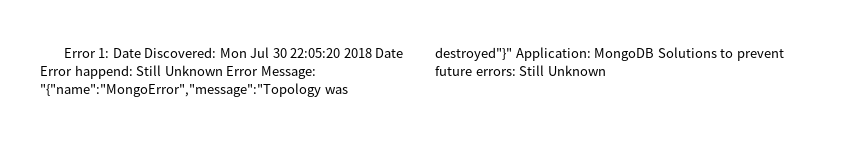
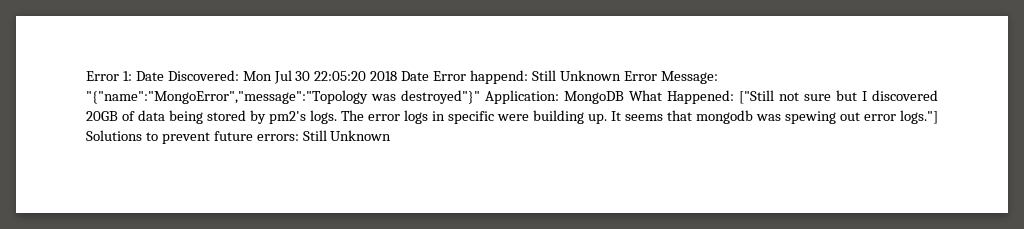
- Error 1: Date Discovered: Mon Jul 30 22:05:20 2018 Date Error happend: Still Unknown Error Message: "{"name":"MongoError","message":"Topology was destroyed"}" Application: MongoDB Solutions to prevent future errors: Still Unknown
+ Error 1: Date Discovered: Mon Jul 30 22:05:20 2018 Date Error happend: Still Unknown Error Message: "{"name":"MongoError","message":"Topology was destroyed"}" Application: MongoDB What Happened: ["Still not sure but I discovered 20GB of data being stored by pm2's logs. The error logs in specific were building up. It seems that mongodb was spewing out error logs."] Solutions to prevent future errors: Still Unknown

